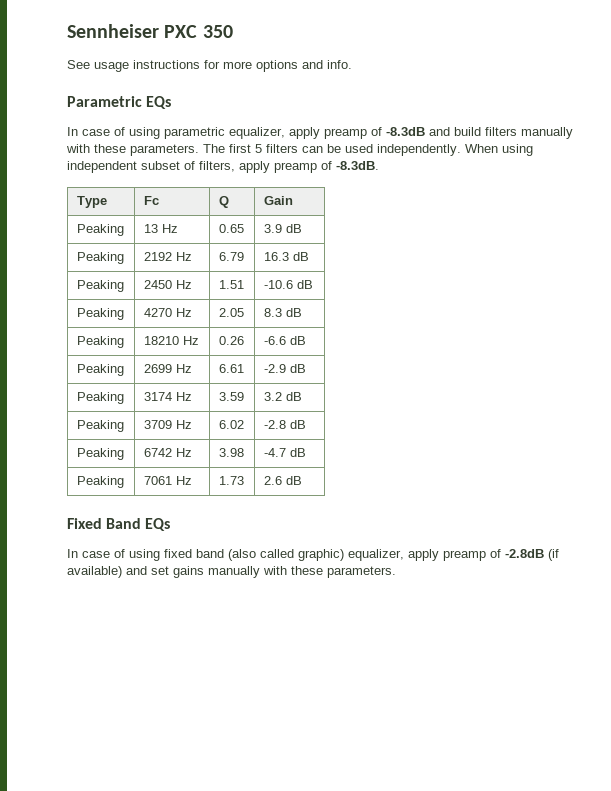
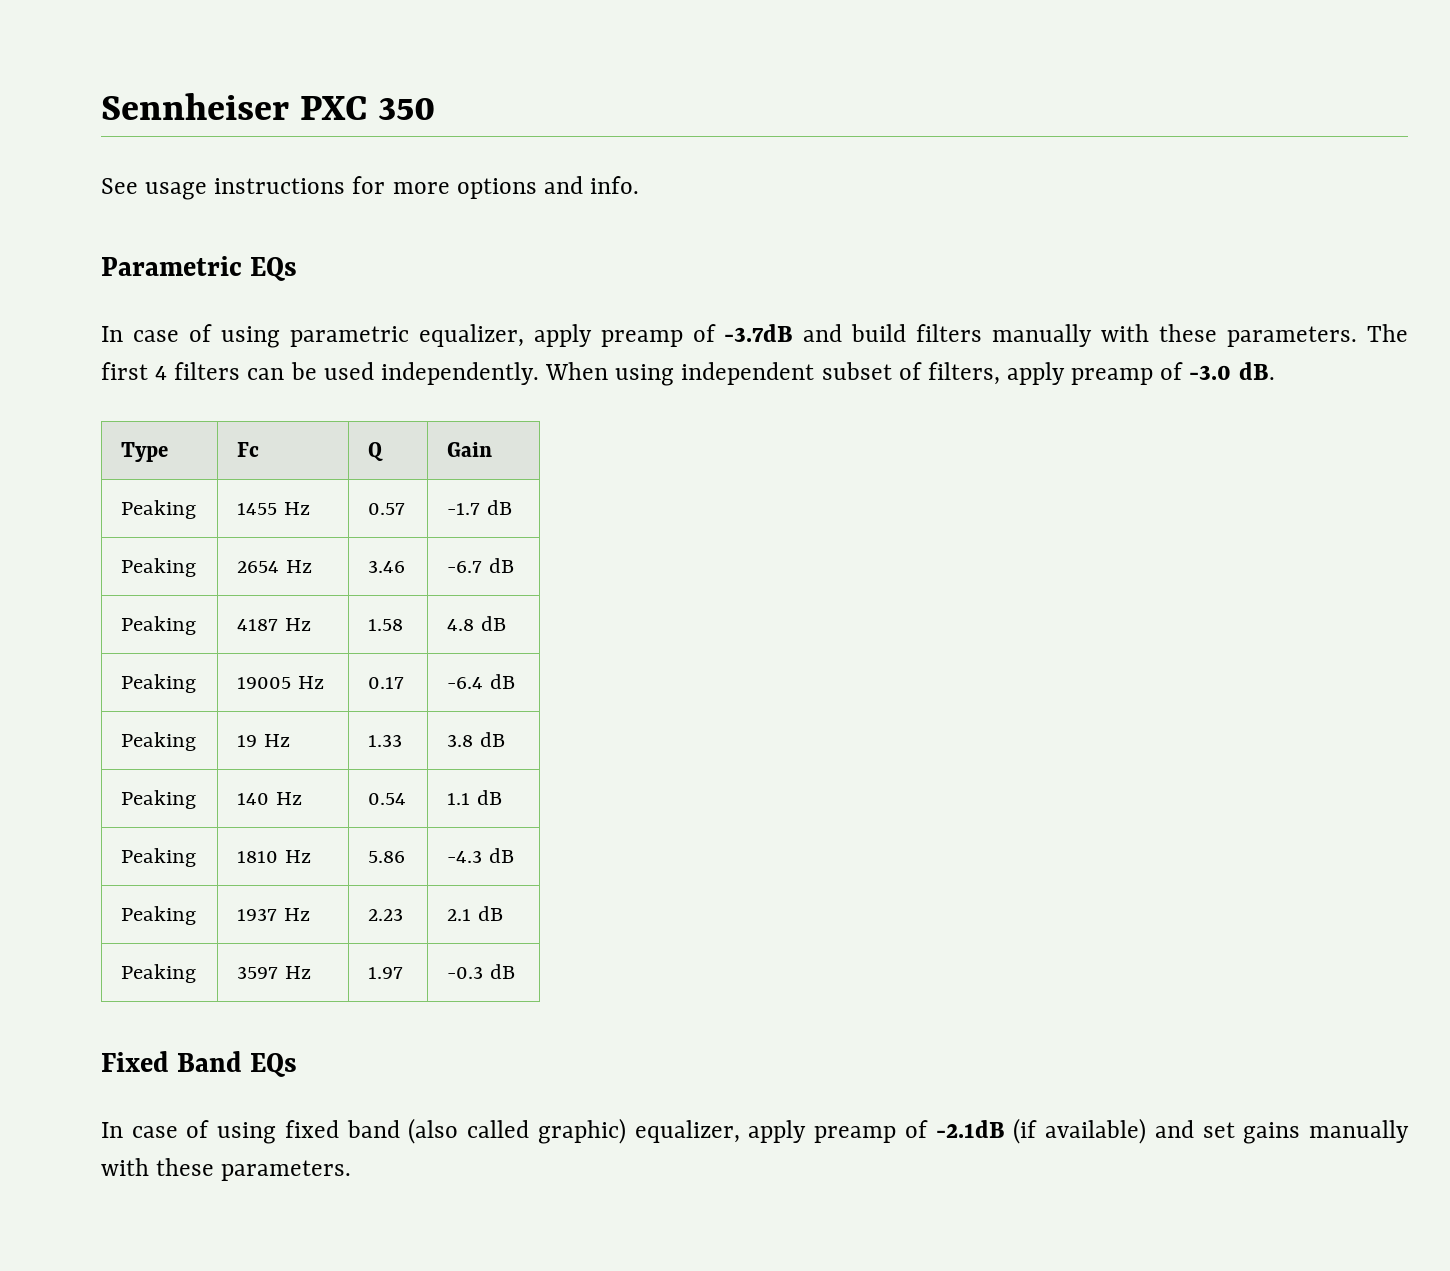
- In case of using parametric equalizer, apply preamp of -8.3dB and build filters manually with these parameters.
+ In case of using parametric equalizer, apply preamp of -3.7dB and build filters manually with these parameters.
- The first 5 filters can be used independently.
+ The first 4 filters can be used independently.
- When using independent subset of filters, apply preamp of -8.3dB.
+ When using independent subset of filters, apply preamp of -3.0 dB.
- Peaking | 13 Hz | 0.65 | 3.9 dB
- Peaking | 2192 Hz | 6.79 | 16.3 dB
- Peaking | 2450 Hz | 1.51 | -10.6 dB
- Peaking | 4270 Hz | 2.05 | 8.3 dB
- Peaking | 18210 Hz | 0.26 | -6.6 dB
- Peaking | 2699 Hz | 6.61 | -2.9 dB
- Peaking | 3174 Hz | 3.59 | 3.2 dB
- Peaking | 3709 Hz | 6.02 | -2.8 dB
- Peaking | 6742 Hz | 3.98 | -4.7 dB
- Peaking | 7061 Hz | 1.73 | 2.6 dB
+ Peaking | 1455 Hz | 0.57 | -1.7 dB
+ Peaking | 2654 Hz | 3.46 | -6.7 dB
+ Peaking | 4187 Hz | 1.58 | 4.8 dB
+ Peaking | 19005 Hz | 0.17 | -6.4 dB
+ Peaking | 19 Hz | 1.33 | 3.8 dB
+ Peaking | 140 Hz | 0.54 | 1.1 dB
+ Peaking | 1810 Hz | 5.86 | -4.3 dB
+ Peaking | 1937 Hz | 2.23 | 2.1 dB
+ Peaking | 3597 Hz | 1.97 | -0.3 dB
- In case of using fixed band (also called graphic) equalizer, apply preamp of -2.8dB (if available) and set gains manually with these parameters.
+ In case of using fixed band (also called graphic) equalizer, apply preamp of -2.1dB (if available) and set gains manually with these parameters.

